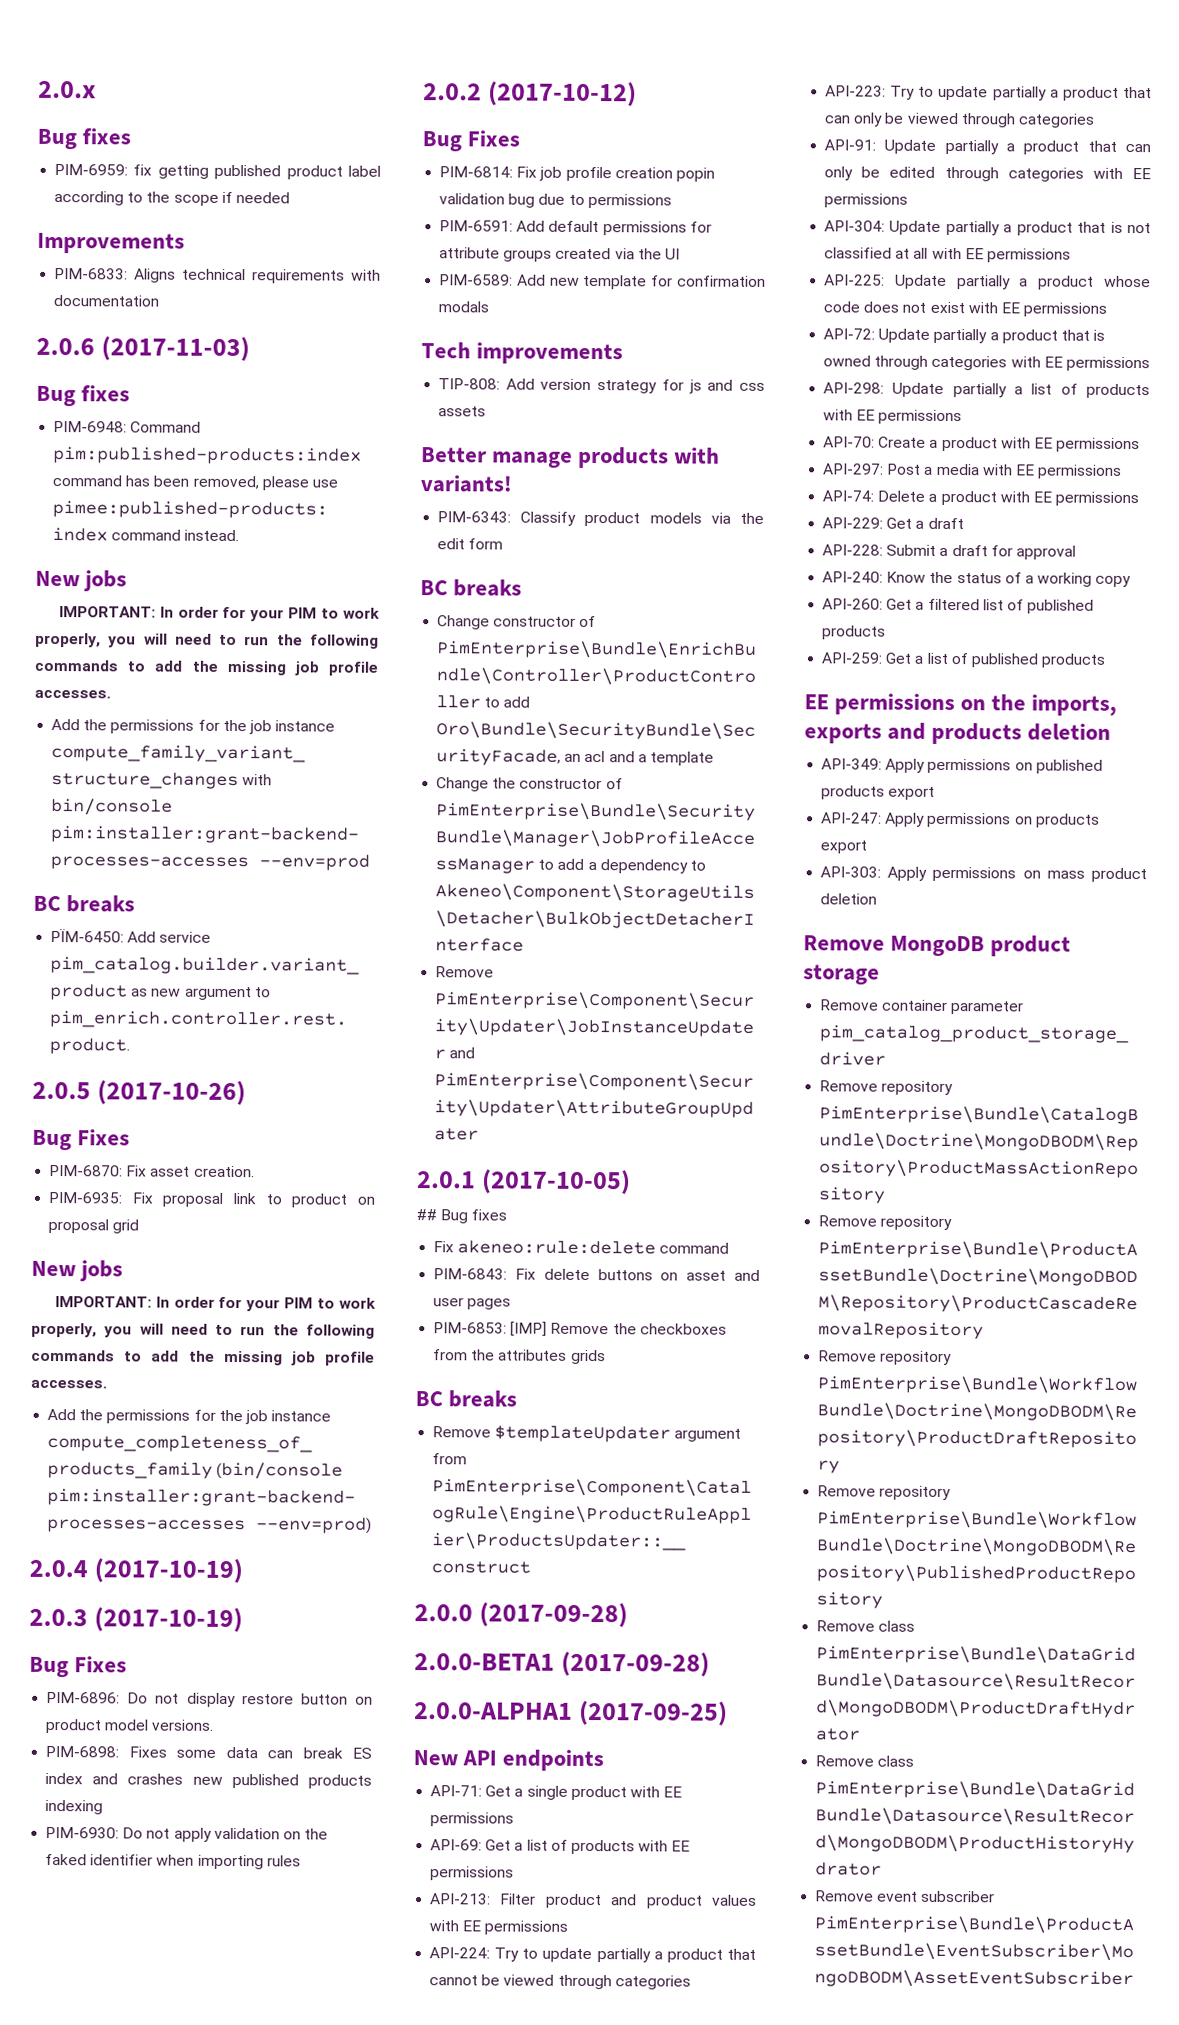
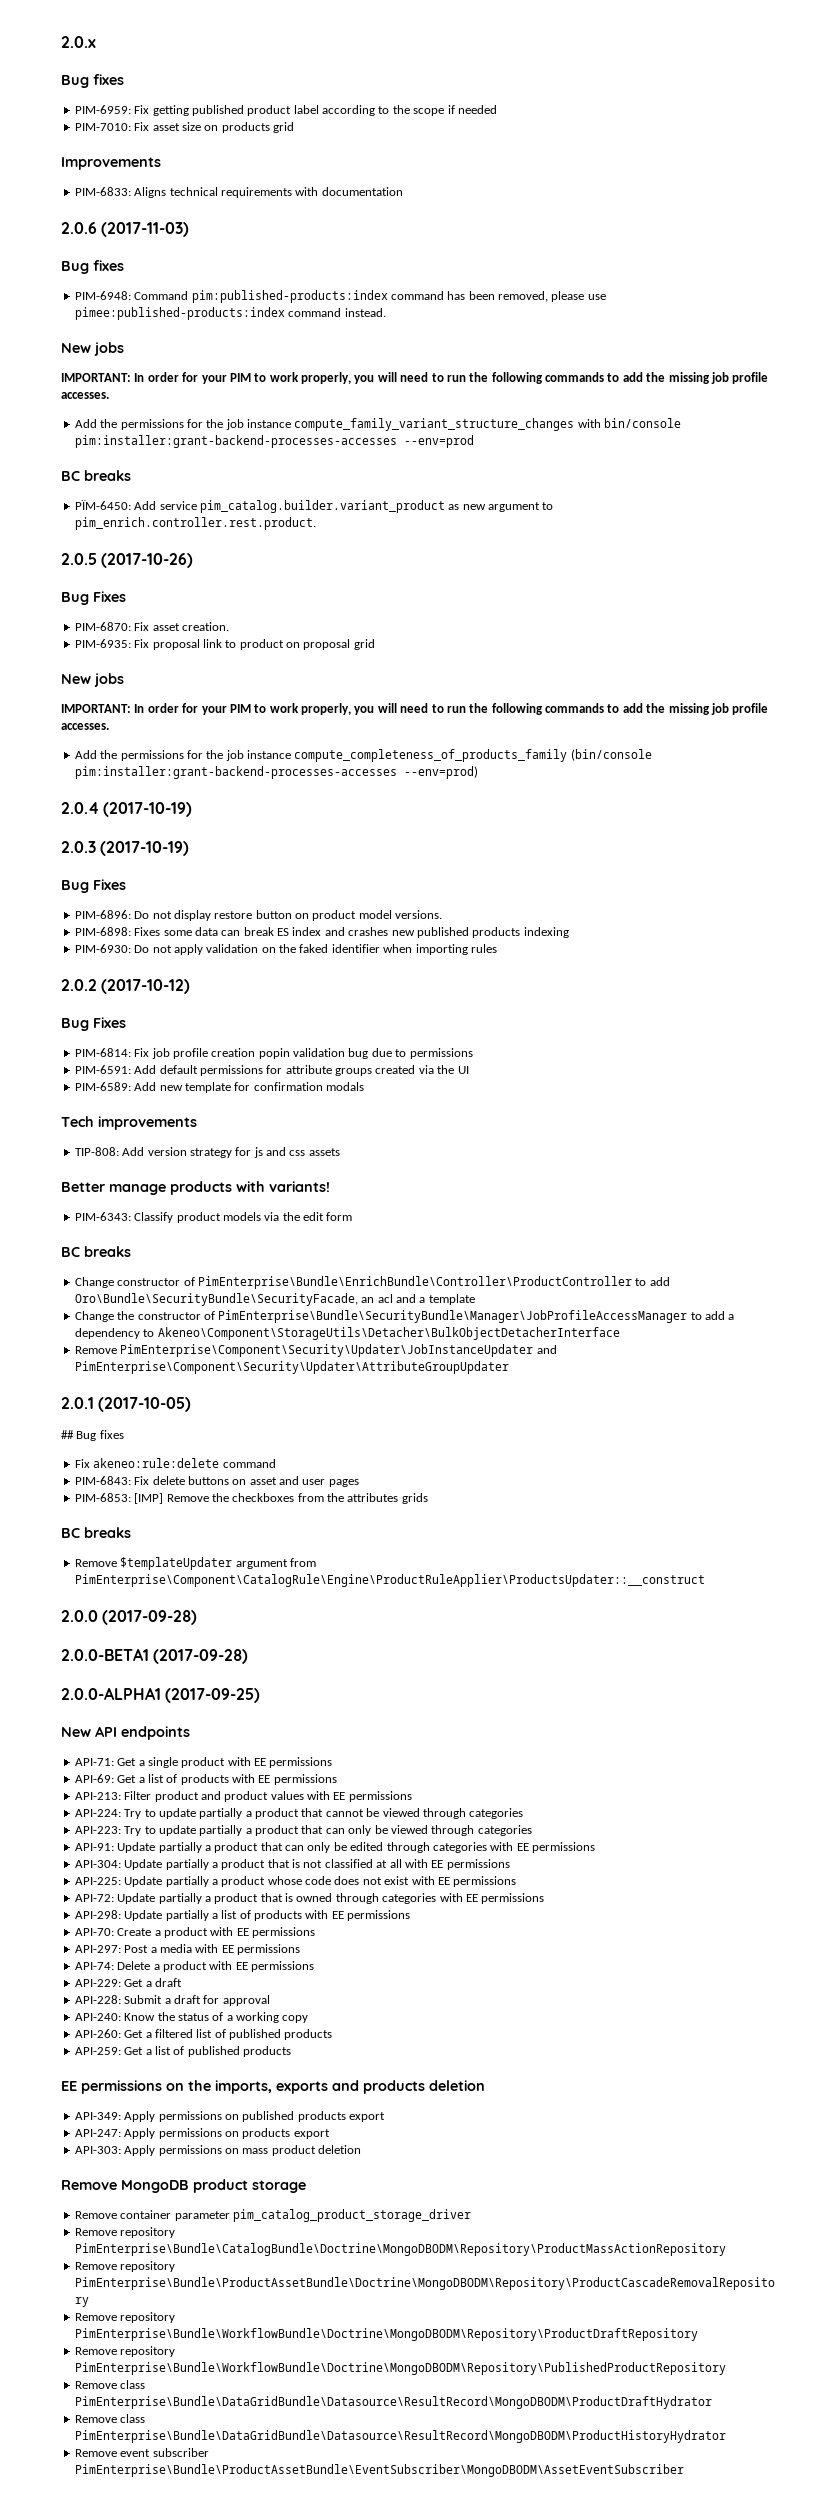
- PIM-6959: fix getting published product label according to the scope if needed
+ PIM-6959: Fix getting published product label according to the scope if needed
+ PIM-7010: Fix asset size on products grid

